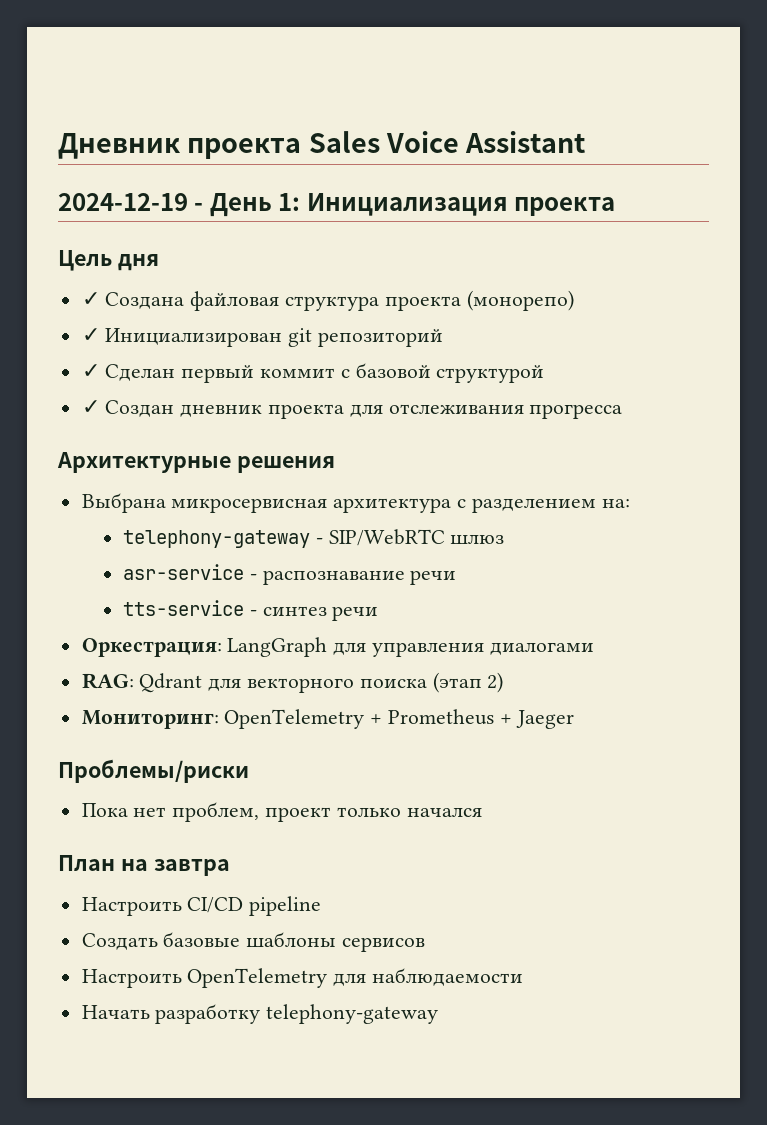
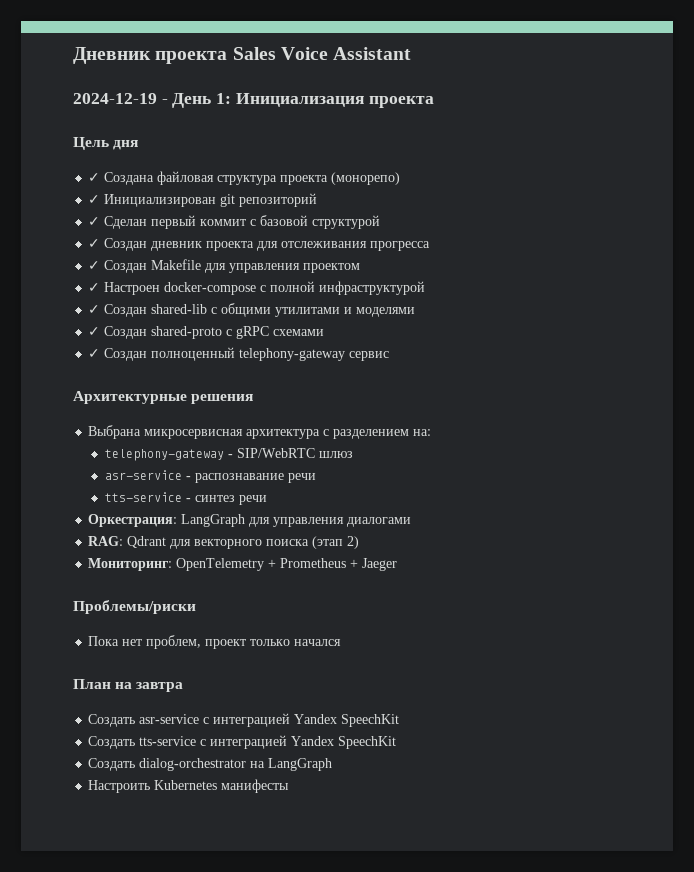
+ ✓ Создан Makefile для управления проектом
+ ✓ Настроен docker-compose с полной инфраструктурой
+ ✓ Создан shared-lib с общими утилитами и моделями
+ ✓ Создан shared-proto с gRPC схемами
+ ✓ Создан полноценный telephony-gateway сервис
- Настроить CI/CD pipeline
- Создать базовые шаблоны сервисов
- Настроить OpenTelemetry для наблюдаемости
- Начать разработку telephony-gateway
+ Создать asr-service с интеграцией Yandex SpeechKit
+ Создать tts-service с интеграцией Yandex SpeechKit
+ Создать dialog-orchestrator на LangGraph
+ Настроить Kubernetes манифесты

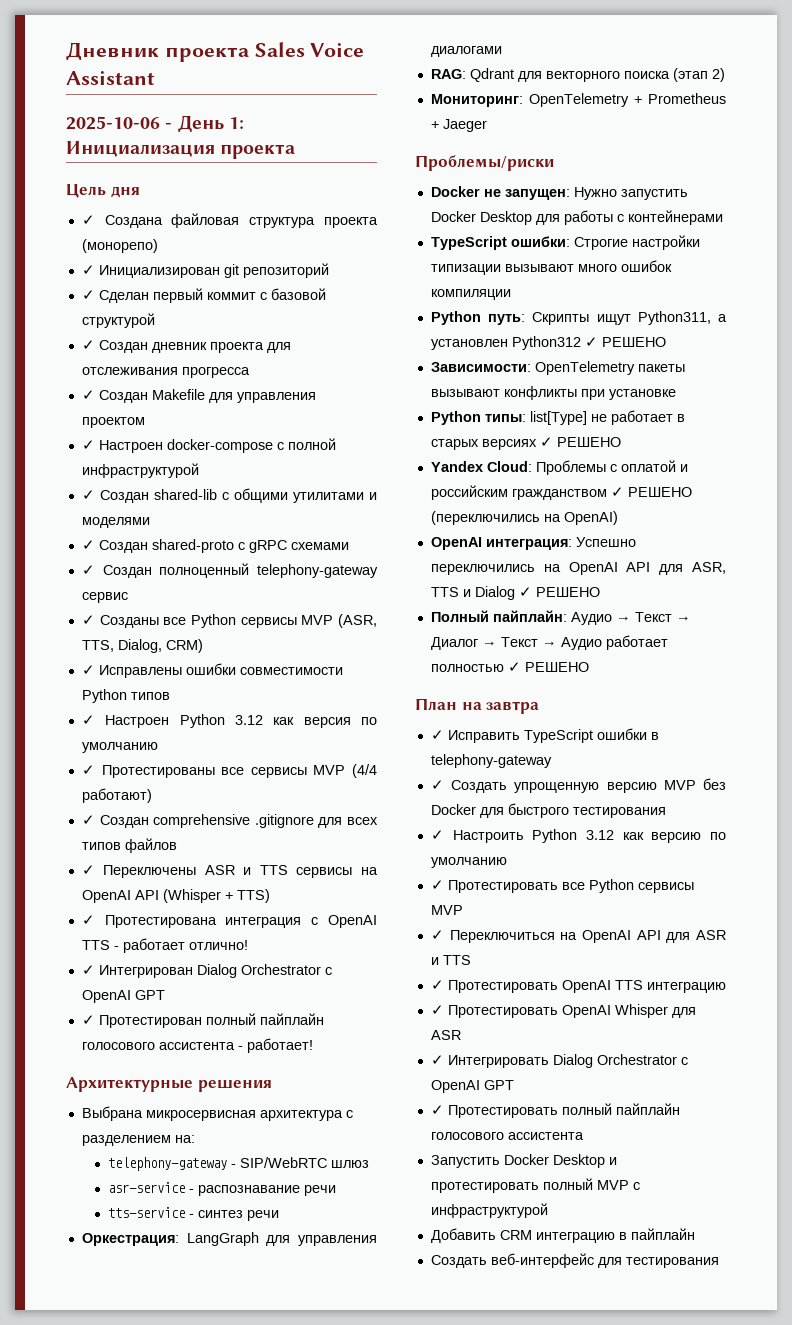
- 2024-12-19 - День 1: Инициализация проекта
+ 2025-10-06 - День 1: Инициализация проекта
+ ✓ Созданы все Python сервисы MVP (ASR, TTS, Dialog, CRM)
+ ✓ Исправлены ошибки совместимости Python типов
+ ✓ Настроен Python 3.12 как версия по умолчанию
+ ✓ Протестированы все сервисы MVP (4/4 работают)
+ ✓ Создан comprehensive .gitignore для всех типов файлов
+ ✓ Переключены ASR и TTS сервисы на OpenAI API (Whisper + TTS)
+ ✓ Протестирована интеграция с OpenAI TTS - работает отлично!
+ ✓ Интегрирован Dialog Orchestrator с OpenAI GPT
+ ✓ Протестирован полный пайплайн голосового ассистента - работает!
- Пока нет проблем, проект только начался
+ Docker не запущен: Нужно запустить Docker Desktop для работы с контейнерами
+ TypeScript ошибки: Строгие настройки типизации вызывают много ошибок компиляции
+ Python путь: Скрипты ищут Python311, а установлен Python312 ✓ РЕШЕНО
+ Зависимости: OpenTelemetry пакеты вызывают конфликты при установке
+ Python типы: list[Type] не работает в старых версиях ✓ РЕШЕНО
+ Yandex Cloud: Проблемы с оплатой и российским гражданством ✓ РЕШЕНО (переключились на OpenAI)
+ OpenAI интеграция: Успешно переключились на OpenAI API для ASR, TTS и Dialog ✓ РЕШЕНО
+ Полный пайплайн: Аудио → Текст → Диалог → Текст → Аудио работает полностью ✓ РЕШЕНО
  План на завтра
- Создать asr-service с интеграцией Yandex SpeechKit
- Создать tts-service с интеграцией Yandex SpeechKit
- Создать dialog-orchestrator на LangGraph
- Настроить Kubernetes манифесты
+ ✓ Исправить TypeScript ошибки в telephony-gateway
+ ✓ Создать упрощенную версию MVP без Docker для быстрого тестирования
+ ✓ Настроить Python 3.12 как версию по умолчанию
+ ✓ Протестировать все Python сервисы MVP
+ ✓ Переключиться на OpenAI API для ASR и TTS
+ ✓ Протестировать OpenAI TTS интеграцию
+ ✓ Протестировать OpenAI Whisper для ASR
+ ✓ Интегрировать Dialog Orchestrator с OpenAI GPT
+ ✓ Протестировать полный пайплайн голосового ассистента
+ Запустить Docker Desktop и протестировать полный MVP с инфраструктурой
+ Добавить CRM интеграцию в пайплайн
+ Создать веб-интерфейс для тестирования

